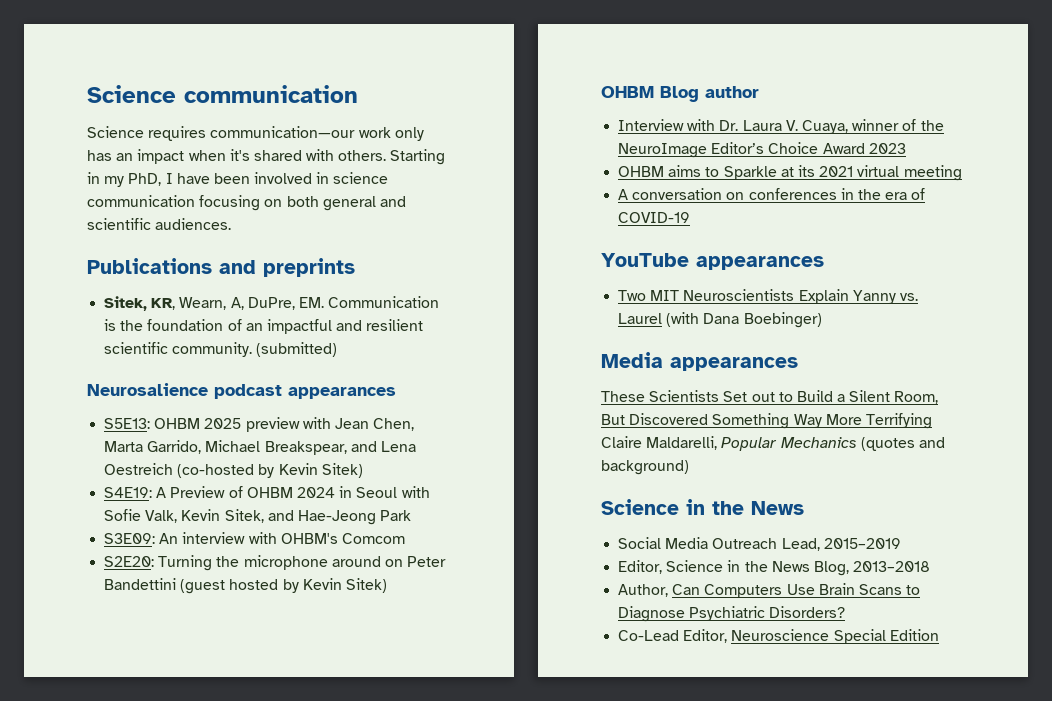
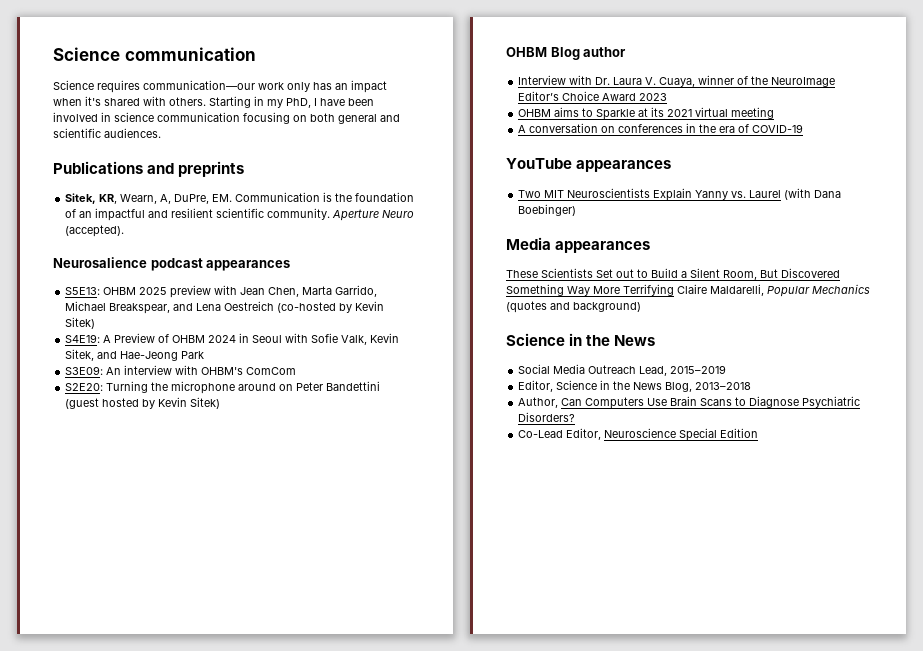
- (submitted)
+ Aperture Neuro (accepted).
- S3E09: An interview with OHBM's Comcom
+ S3E09: An interview with OHBM's ComCom

